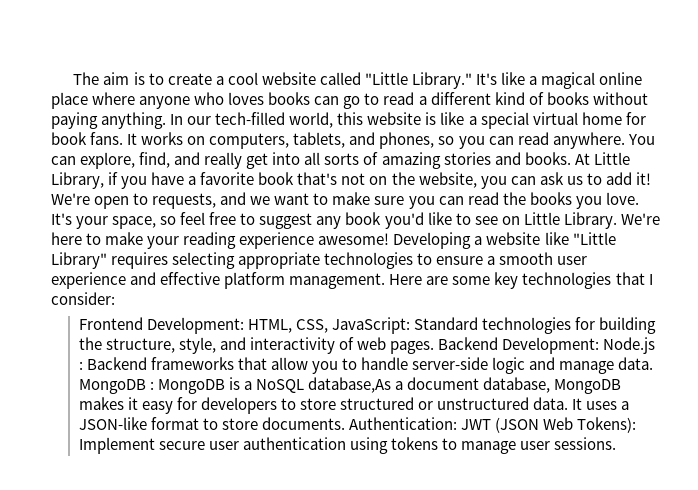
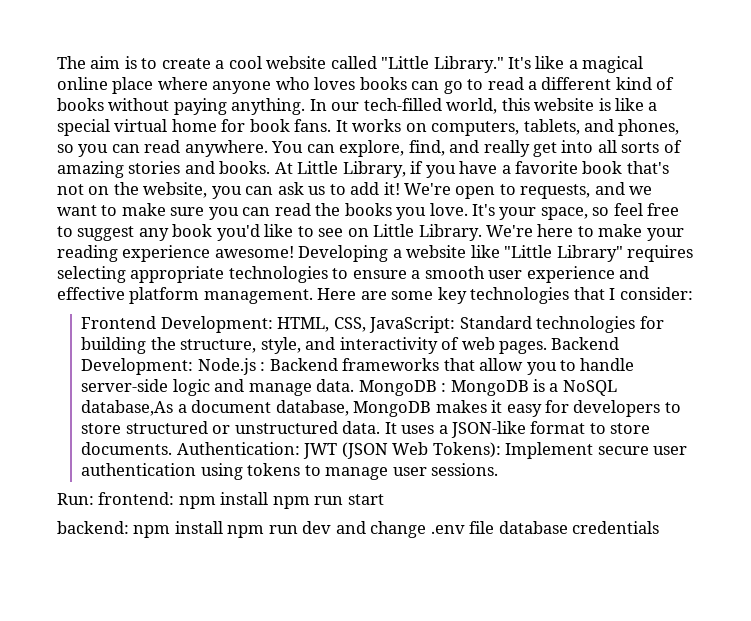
+ Run: frontend: npm install npm run start
+ backend: npm install npm run dev and change .env file database credentials

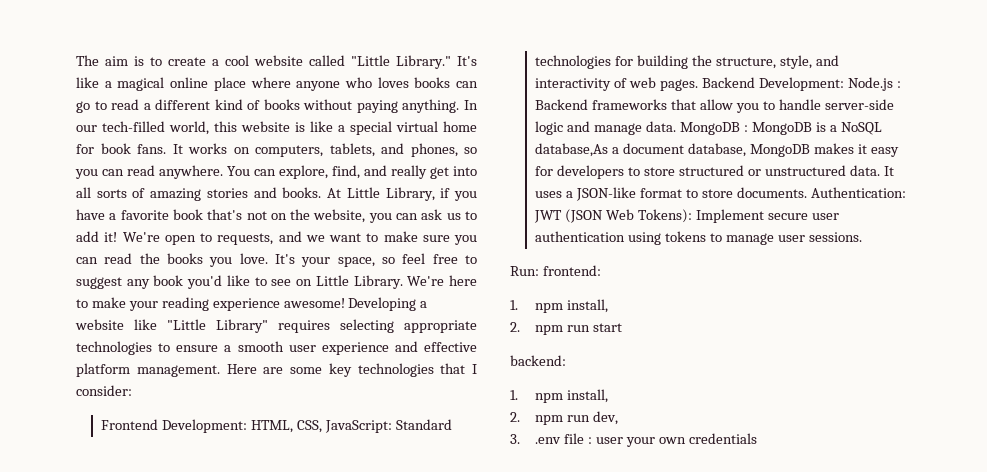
- Run: frontend: npm install npm run start
+ Run: frontend:
+ 1. npm install,
+ 2. npm run start
- backend: npm install npm run dev and change .env file database credentials
+ backend:
+ 1. npm install,
+ 2. npm run dev,
+ 3. .env file : user your own credentials

